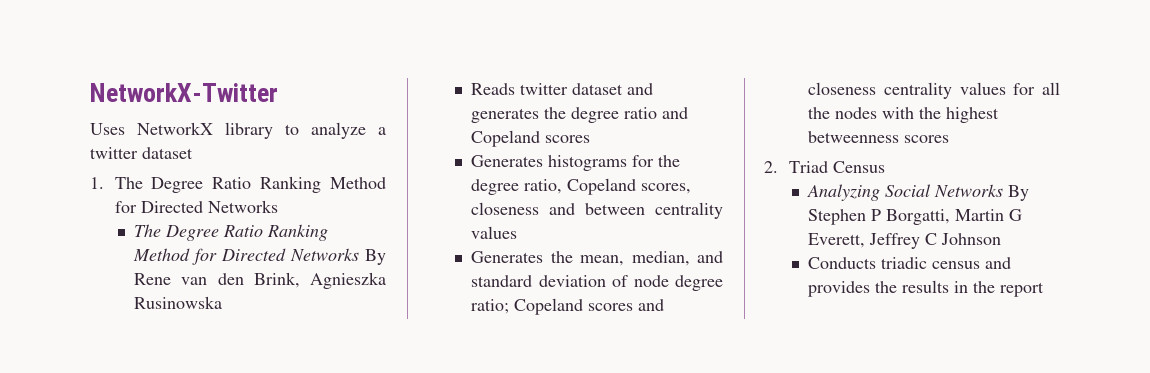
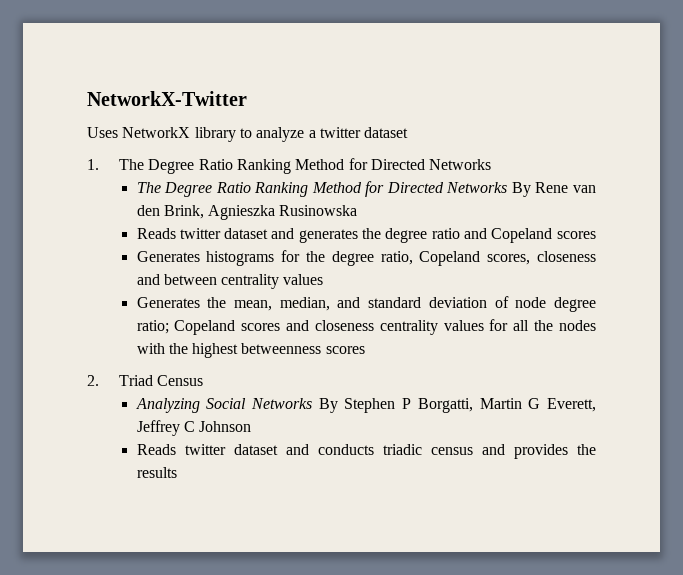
- Conducts triadic census and provides the results in the report
+ Reads twitter dataset and conducts triadic census and provides the results

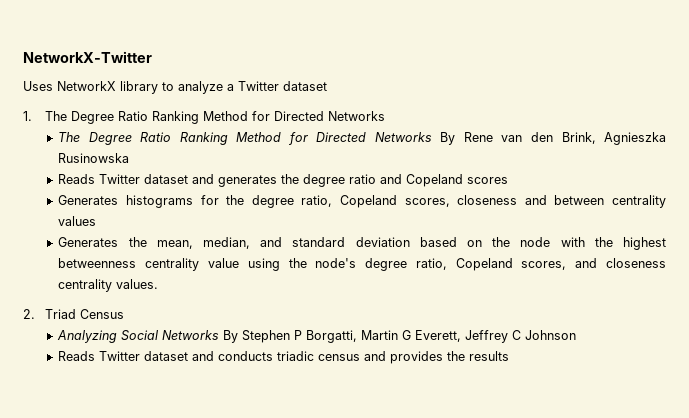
- Uses NetworkX library to analyze a twitter dataset
+ Uses NetworkX library to analyze a Twitter dataset
- Reads twitter dataset and generates the degree ratio and Copeland scores
+ Reads Twitter dataset and generates the degree ratio and Copeland scores
- Generates the mean, median, and standard deviation of node degree ratio; Copeland scores and closeness centrality values for all the nodes with the highest betweenness scores
+ Generates the mean, median, and standard deviation based on the node with the highest betweenness centrality value using the node's degree ratio, Copeland scores, and closeness centrality values.
- Reads twitter dataset and conducts triadic census and provides the results
+ Reads Twitter dataset and conducts triadic census and provides the results

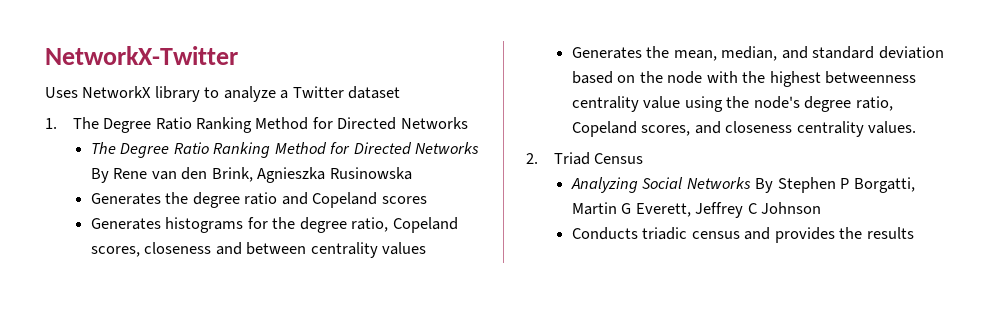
- Reads Twitter dataset and generates the degree ratio and Copeland scores
+ Generates the degree ratio and Copeland scores
- Reads Twitter dataset and conducts triadic census and provides the results
+ Conducts triadic census and provides the results

